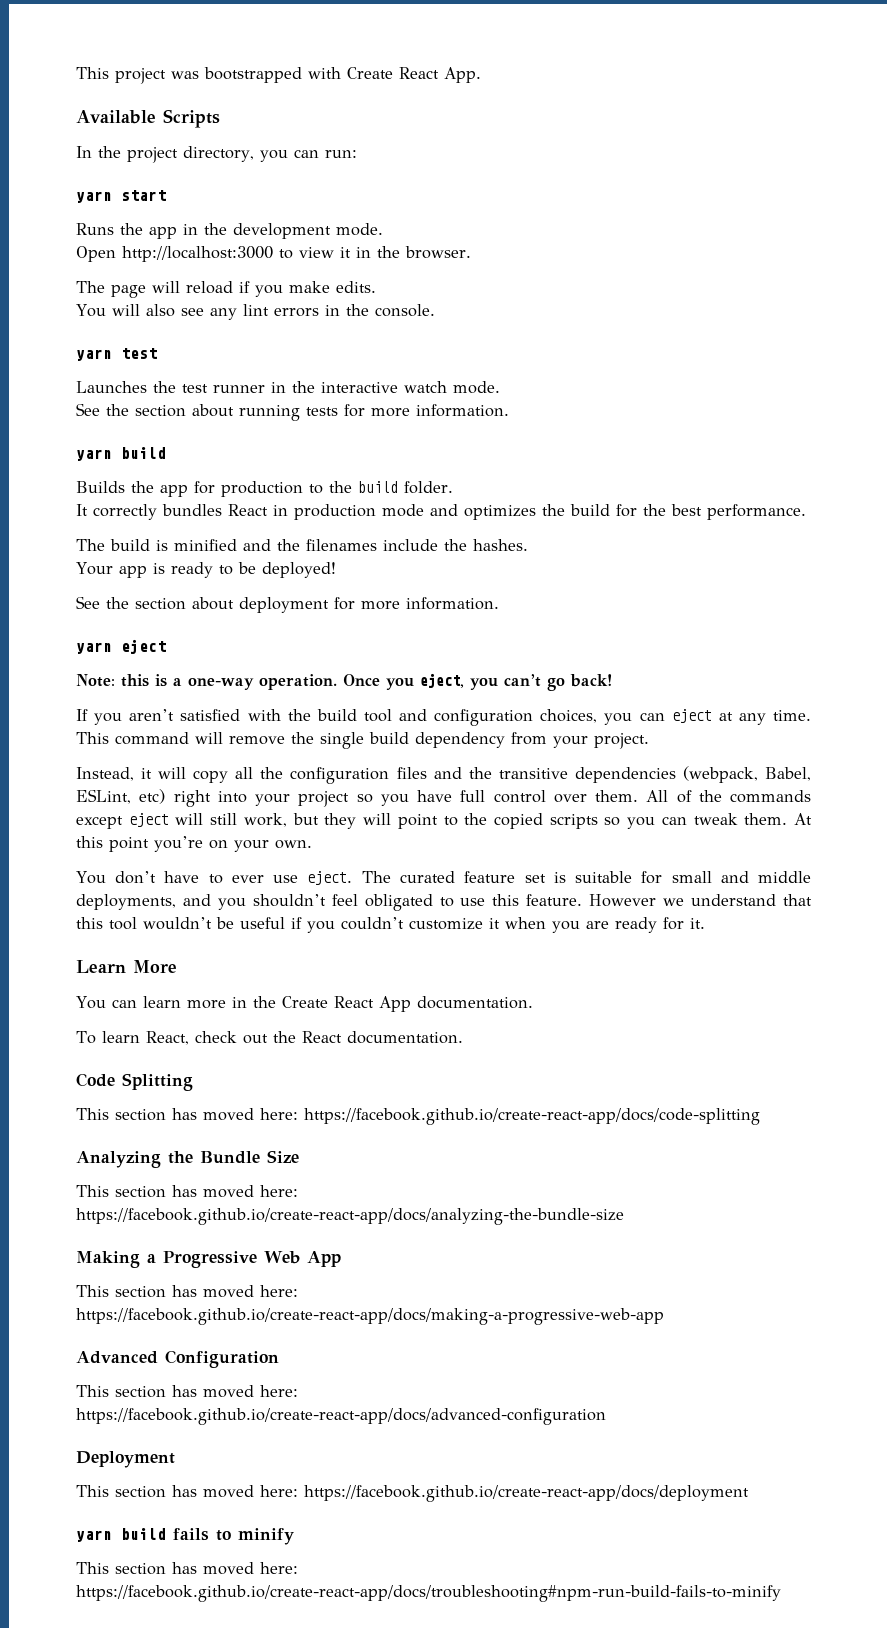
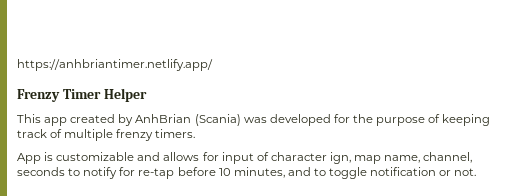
- This project was bootstrapped with Create React App.
- Available Scripts
- In the project directory, you can run:
- yarn start
- Runs the app in the development mode.
- Open http://localhost:3000 to view it in the browser.
- The page will reload if you make edits.
- You will also see any lint errors in the console.
- yarn test
- Launches the test runner in the interactive watch mode.
- See the section about running tests for more information.
- yarn build
- Builds the app for production to the build folder.
- It correctly bundles React in production mode and optimizes the build for the best performance.
- The build is minified and the filenames include the hashes.
- Your app is ready to be deployed!
- See the section about deployment for more information.
- yarn eject
- Note: this is a one-way operation. Once you eject, you can’t go back!
- If you aren’t satisfied with the build tool and configuration choices, you can eject at any time. This command will remove the single build dependency from your project.
- Instead, it will copy all the configuration files and the transitive dependencies (webpack, Babel, ESLint, etc) right into your project so you have full control over them. All of the commands except eject will still work, but they will point to the copied scripts so you can tweak them. At this point you’re on your own.
- You don’t have to ever use eject. The curated feature set is suitable for small and middle deployments, and you shouldn’t feel obligated to use this feature. However we understand that this tool wouldn’t be useful if you couldn’t customize it when you are ready for it.
- Learn More
- You can learn more in the Create React App documentation.
- To learn React, check out the React documentation.
- Code Splitting
- This section has moved here: https://facebook.github.io/create-react-app/docs/code-splitting
- Analyzing the Bundle Size
- This section has moved here: https://facebook.github.io/create-react-app/docs/analyzing-the-bundle-size
- Making a Progressive Web App
- This section has moved here: https://facebook.github.io/create-react-app/docs/making-a-progressive-web-app
- Advanced Configuration
- This section has moved here: https://facebook.github.io/create-react-app/docs/advanced-configuration
- Deployment
- This section has moved here: https://facebook.github.io/create-react-app/docs/deployment
- yarn build fails to minify
- This section has moved here: https://facebook.github.io/create-react-app/docs/troubleshooting#npm-run-build-fails-to-minify
+ https://anhbriantimer.netlify.app/
+ Frenzy Timer Helper
+ This app created by AnhBrian (Scania) was developed for the purpose of keeping track of multiple frenzy timers.
+ App is customizable and allows for input of character ign, map name, channel, seconds to notify for re-tap before 10 minutes, and to toggle notification or not.

